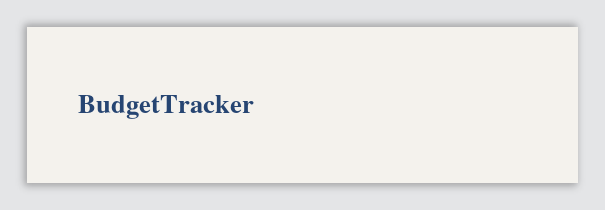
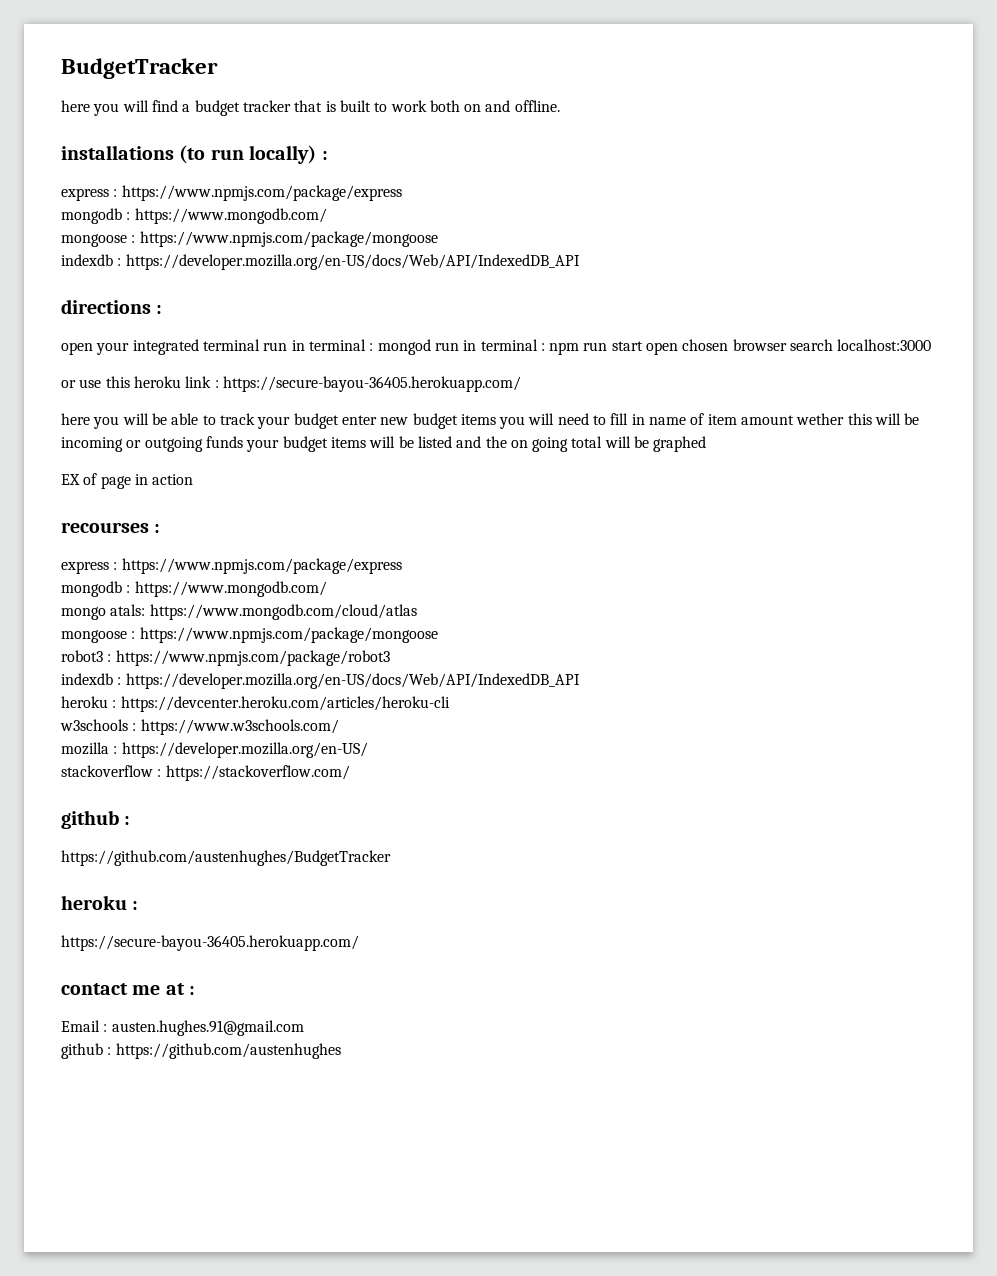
+ here you will find a budget tracker that is built to work both on and offline.
+ installations (to run locally) :
+ express : https://www.npmjs.com/package/express
+ mongodb : https://www.mongodb.com/
+ mongoose : https://www.npmjs.com/package/mongoose
+ indexdb : https://developer.mozilla.org/en-US/docs/Web/API/IndexedDB_API
+ directions :
+ open your integrated terminal run in terminal : mongod run in terminal : npm run start open chosen browser search localhost:3000
+ or use this heroku link : https://secure-bayou-36405.herokuapp.com/
+ here you will be able to track your budget enter new budget items you will need to fill in name of item amount wether this will be incoming or outgoing funds your budget items will be listed and the on going total will be graphed
+ EX of page in action
+ recourses :
+ express : https://www.npmjs.com/package/express
+ mongodb : https://www.mongodb.com/
+ mongo atals: https://www.mongodb.com/cloud/atlas
+ mongoose : https://www.npmjs.com/package/mongoose
+ robot3 : https://www.npmjs.com/package/robot3
+ indexdb : https://developer.mozilla.org/en-US/docs/Web/API/IndexedDB_API
+ heroku : https://devcenter.heroku.com/articles/heroku-cli
+ w3schools : https://www.w3schools.com/
+ mozilla : https://developer.mozilla.org/en-US/
+ stackoverflow : https://stackoverflow.com/
+ github :
+ https://github.com/austenhughes/BudgetTracker
+ heroku :
+ https://secure-bayou-36405.herokuapp.com/
+ contact me at :
+ Email : austen.hughes.91@gmail.com
+ github : https://github.com/austenhughes

